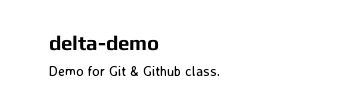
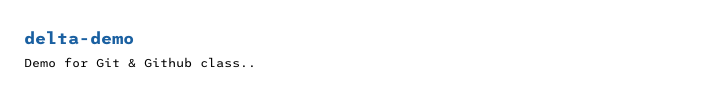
- Demo for Git & Github class.
+ Demo for Git & Github class..

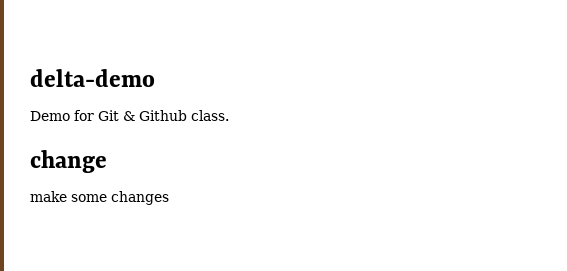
- Demo for Git & Github class..
+ Demo for Git & Github class.
+ change
+ make some changes

